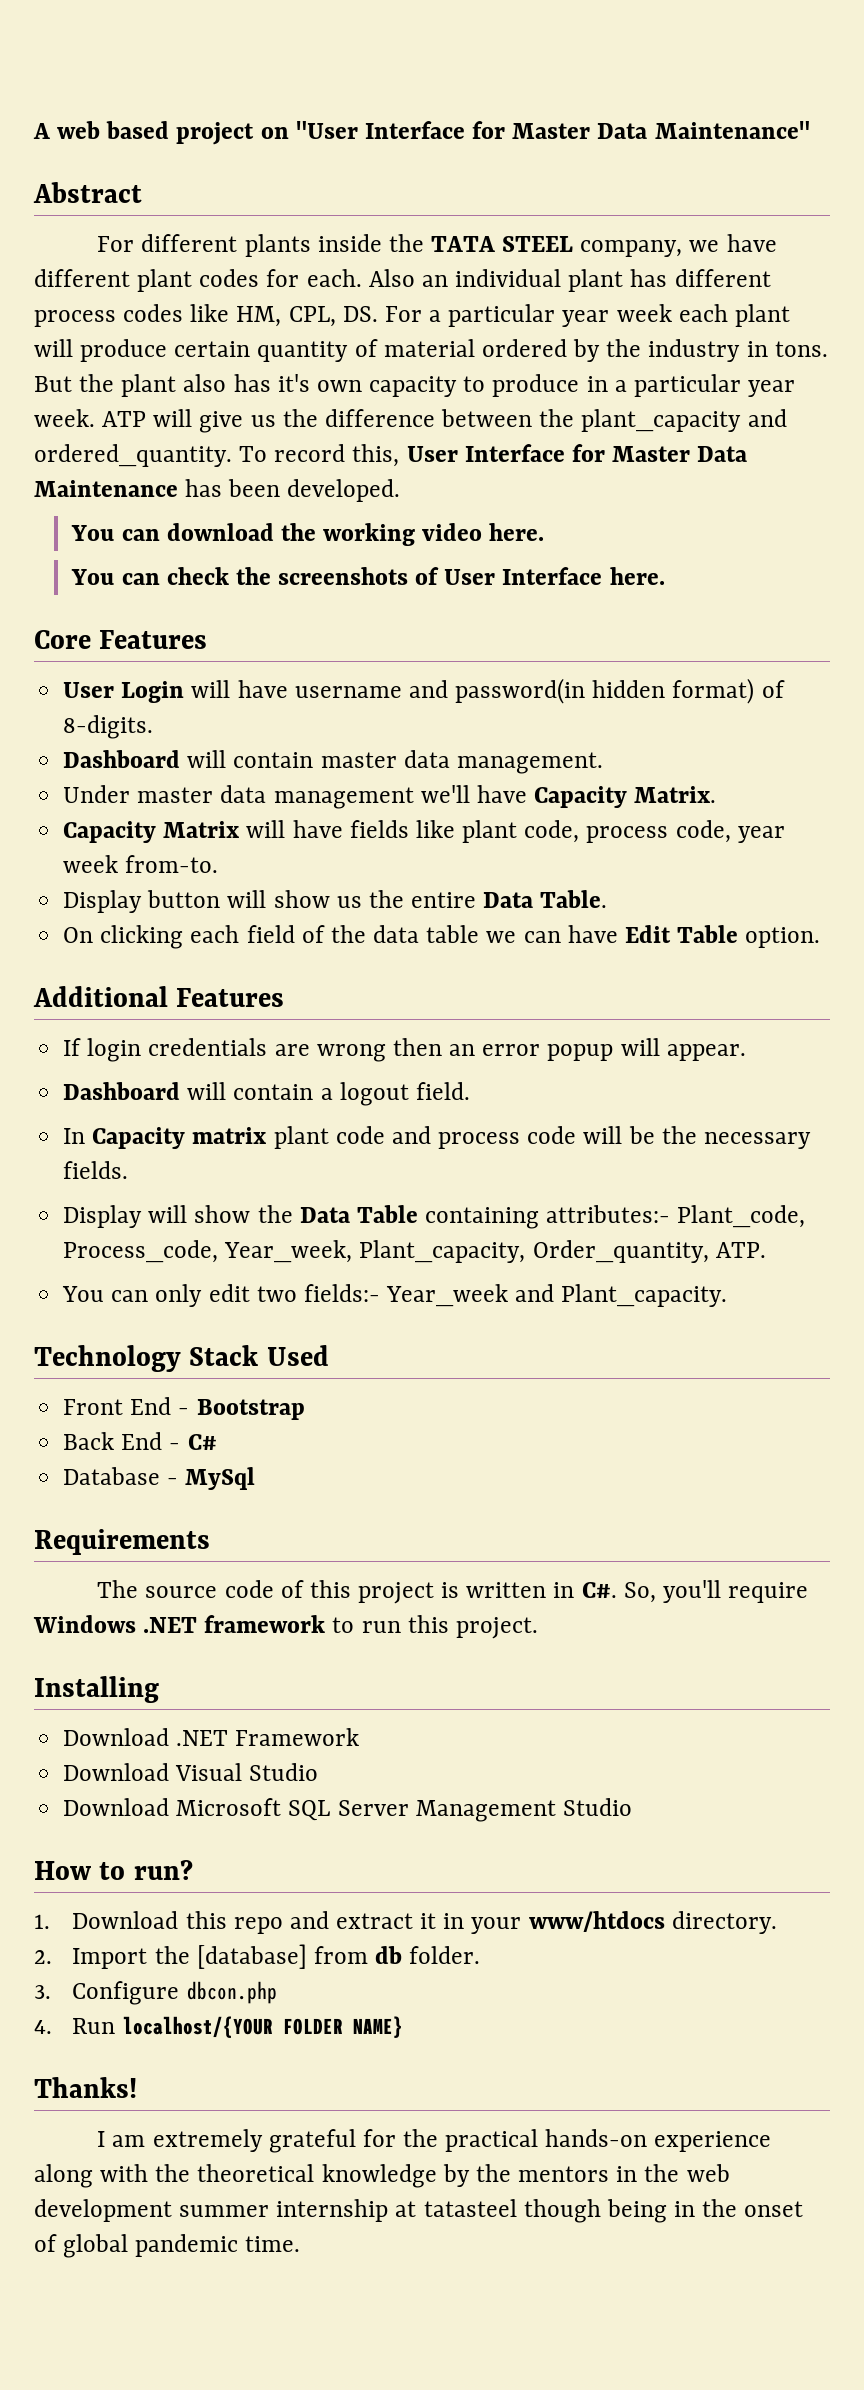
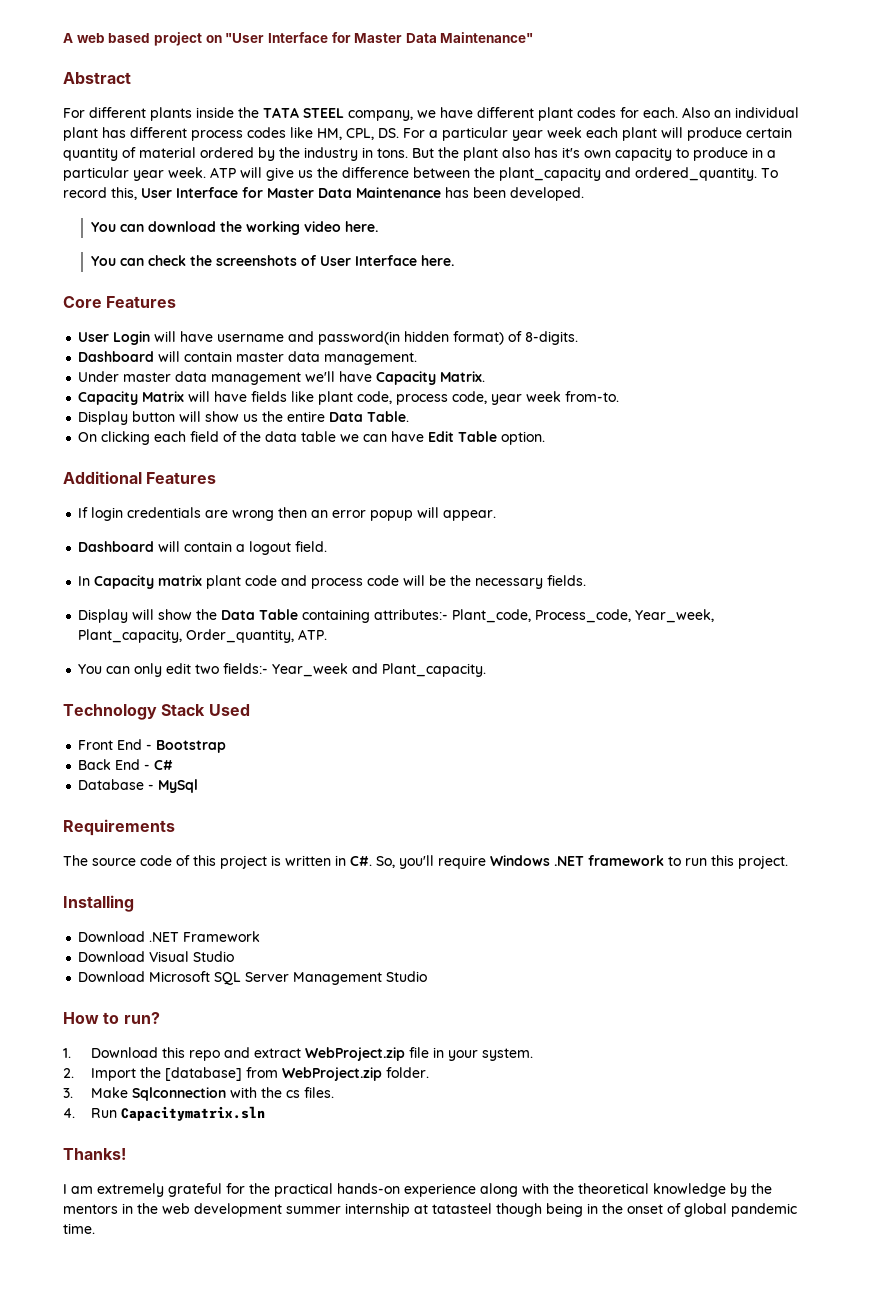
- 1. Download this repo and extract it in your www/htdocs directory.
+ 1. Download this repo and extract WebProject.zip file in your system.
- 2. Import the [database] from db folder.
+ 2. Import the [database] from WebProject.zip folder.
- 3. Configure dbcon.php
+ 3. Make Sqlconnection with the cs files.
- 4. Run localhost/{YOUR FOLDER NAME}
+ 4. Run Capacitymatrix.sln

